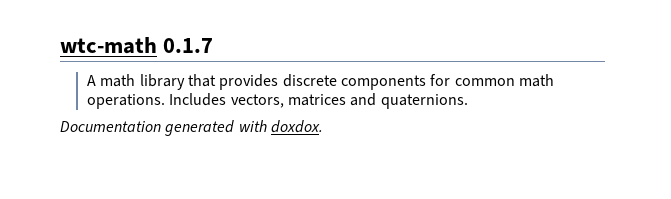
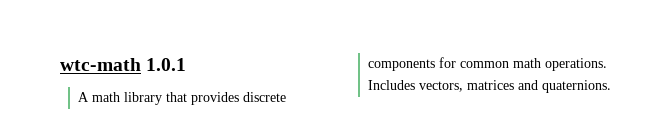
- wtc-math 0.1.7
+ wtc-math 1.0.1
- Documentation generated with doxdox.

